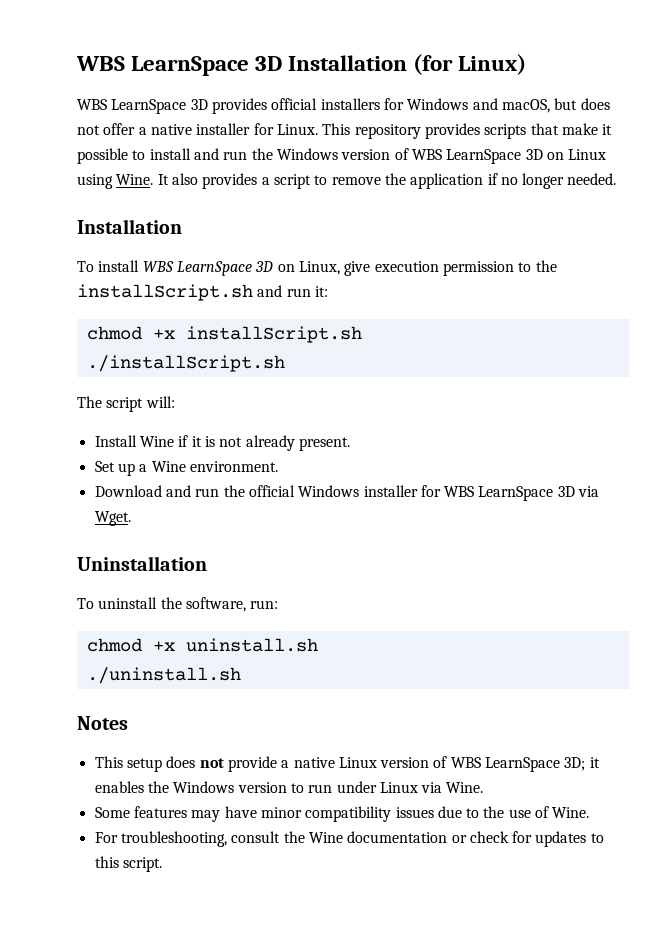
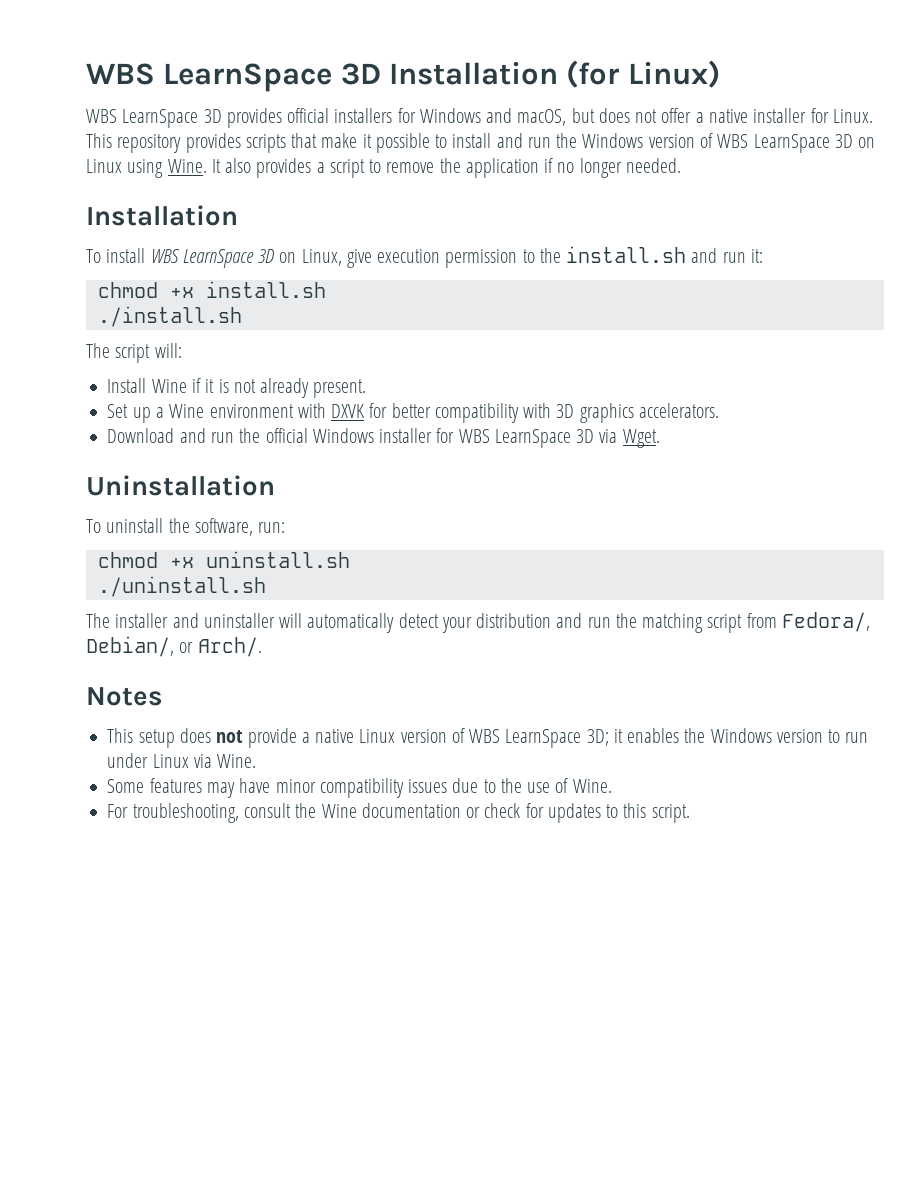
- To install WBS LearnSpace 3D on Linux, give execution permission to the installScript.sh and run it:
+ To install WBS LearnSpace 3D on Linux, give execution permission to the install.sh and run it:
- chmod +x installScript.sh
- ./installScript.sh
+ chmod +x install.sh
+ ./install.sh
- Set up a Wine environment.
+ Set up a Wine environment with DXVK for better compatibility with 3D graphics accelerators.
+ The installer and uninstaller will automatically detect your distribution and run the matching script from Fedora/, Debian/, or Arch/.

